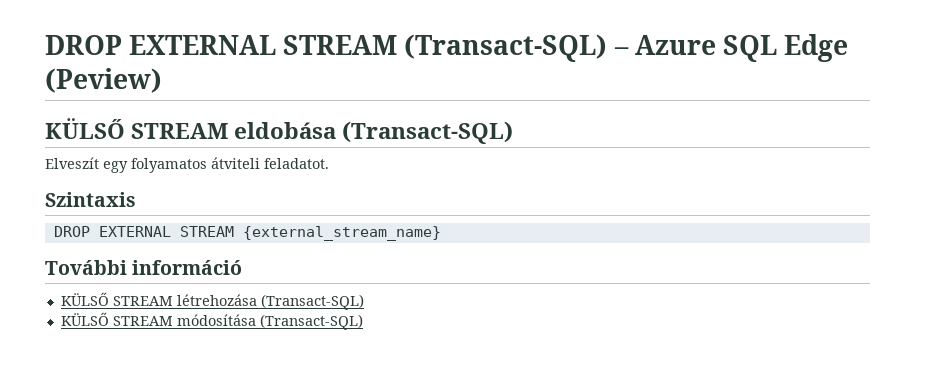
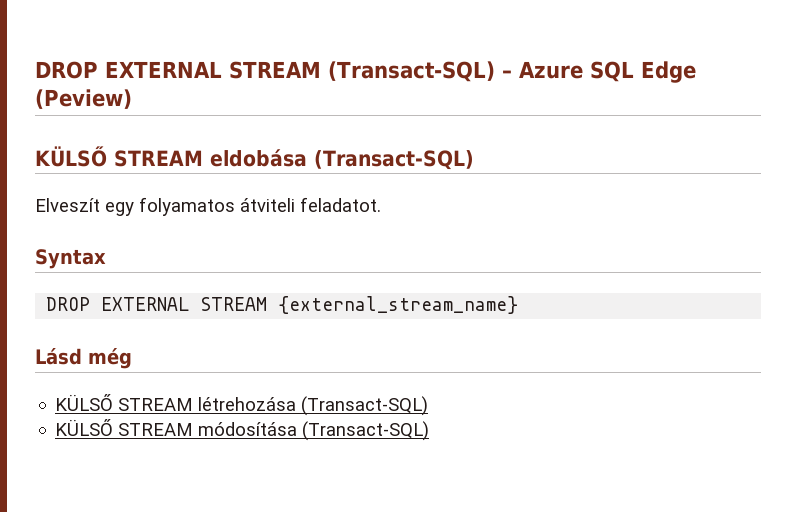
- Szintaxis
+ Syntax
- További információ
+ Lásd még

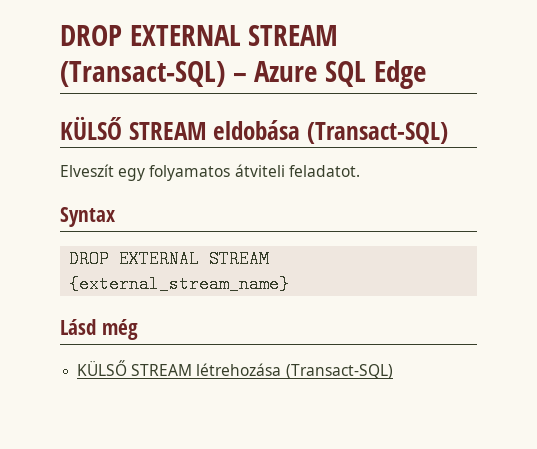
- DROP EXTERNAL STREAM (Transact-SQL) – Azure SQL Edge (Peview)
+ DROP EXTERNAL STREAM (Transact-SQL) – Azure SQL Edge
- KÜLSŐ STREAM módosítása (Transact-SQL)

